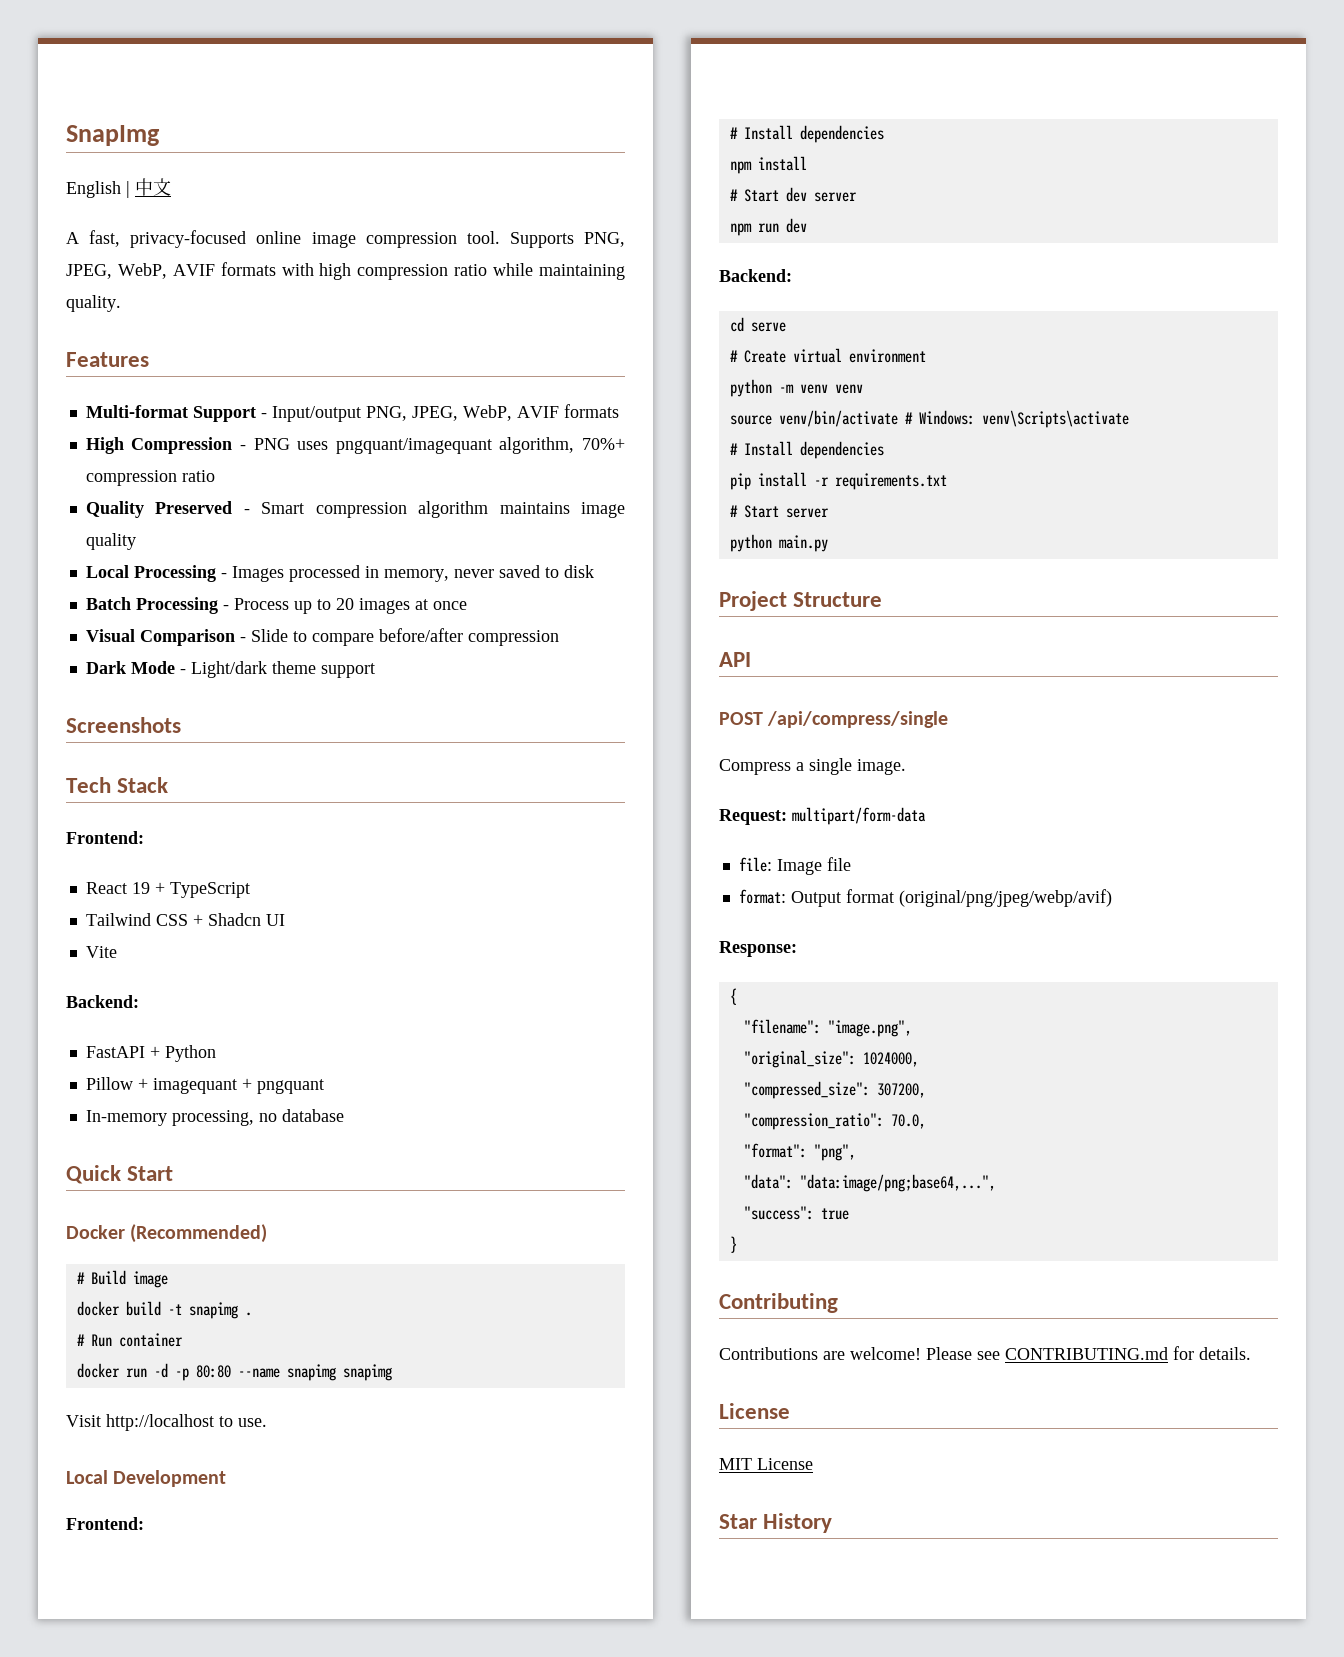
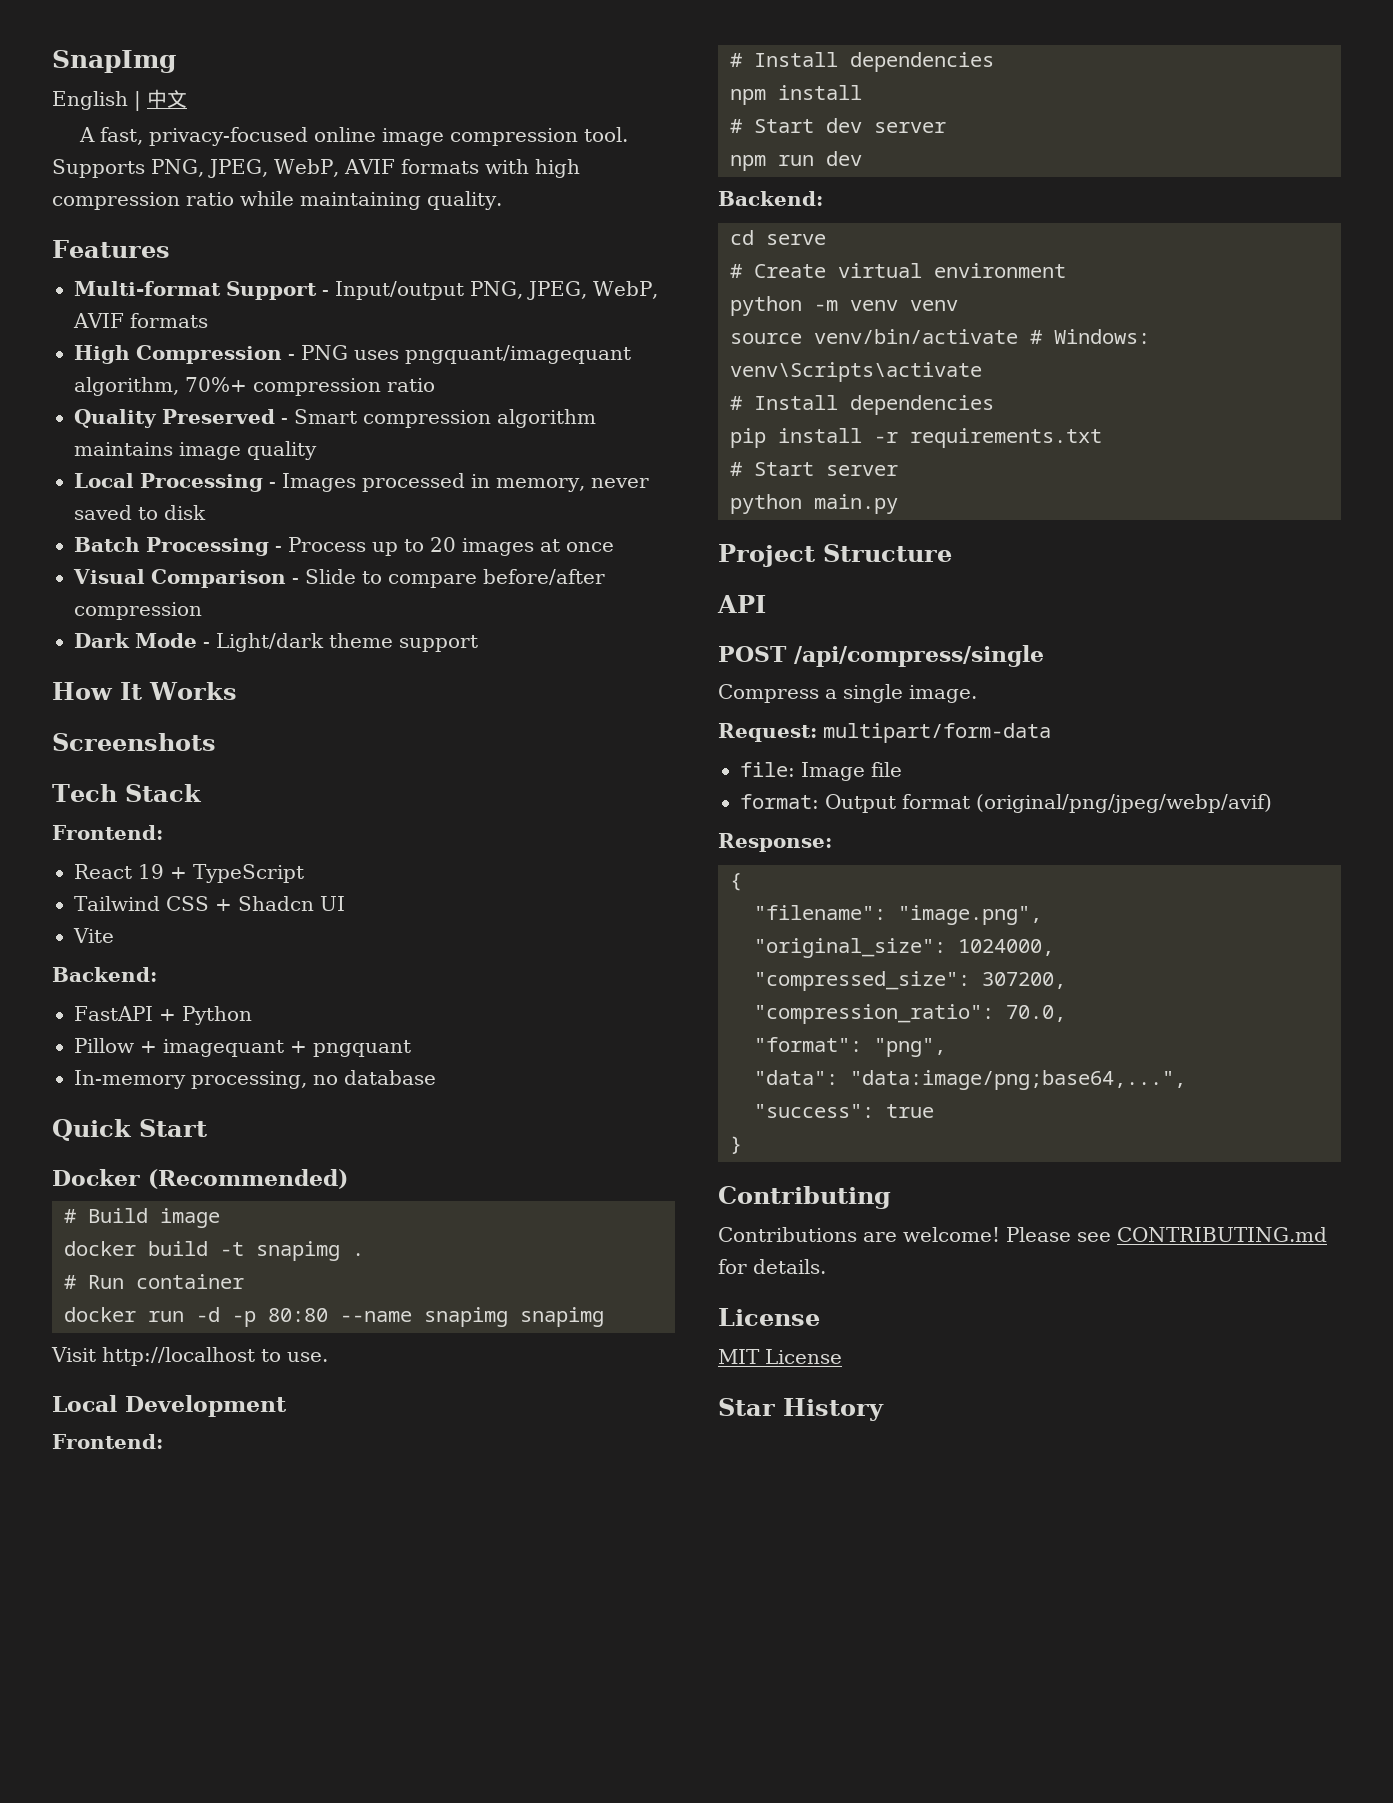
+ How It Works

